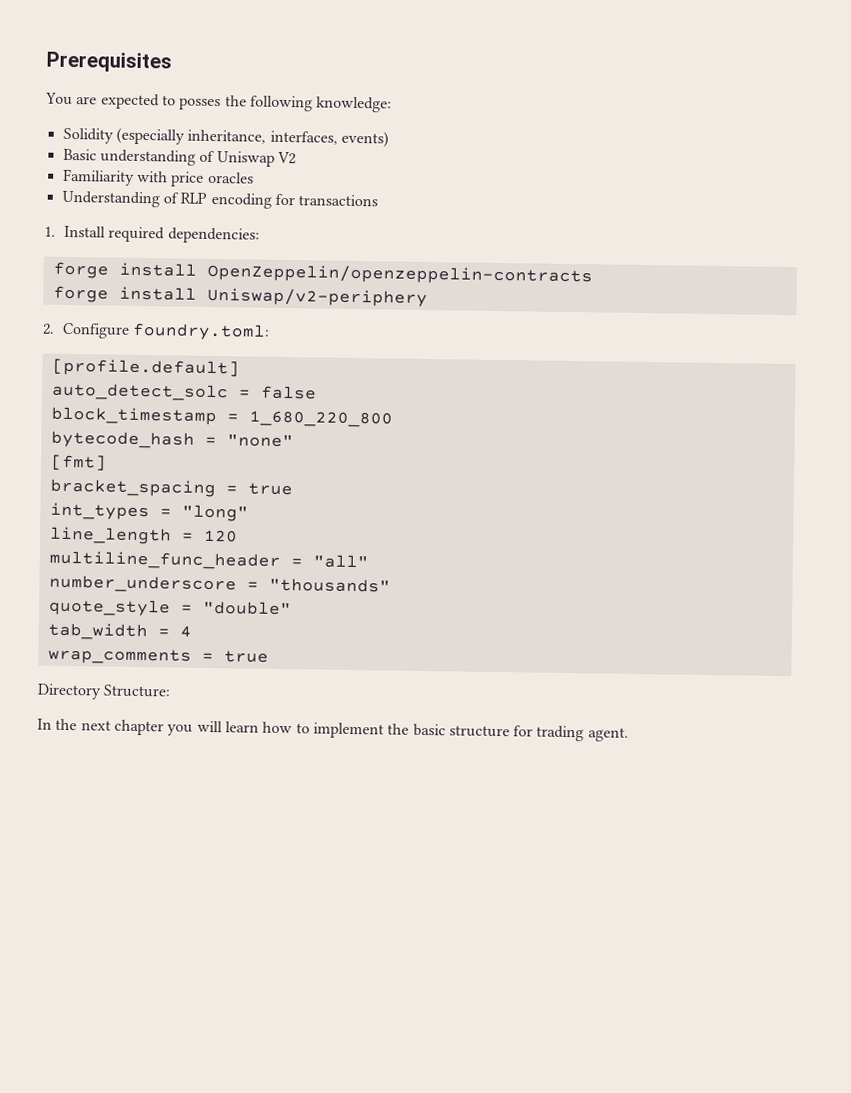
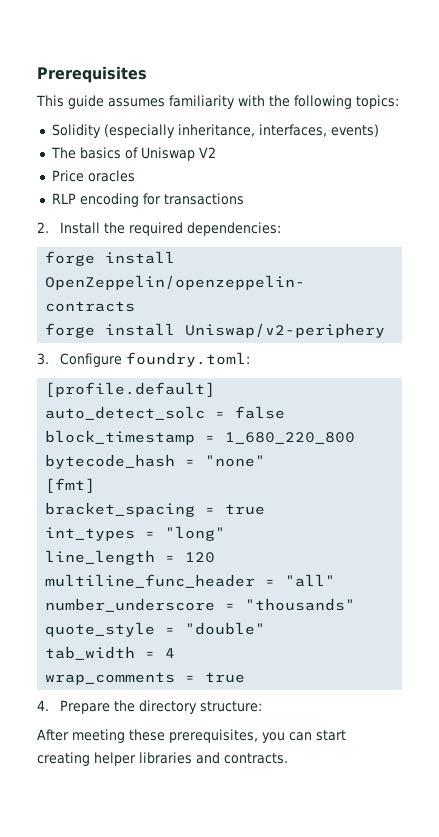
- You are expected to posses the following knowledge:
+ This guide assumes familiarity with the following topics:
- Basic understanding of Uniswap V2
+ The basics of Uniswap V2
- Familiarity with price oracles
+ Price oracles
- Understanding of RLP encoding for transactions
+ RLP encoding for transactions
- 1. Install required dependencies:
+ 2. Install the required dependencies:
- 2. Configure foundry.toml:
+ 3. Configure foundry.toml:
- Directory Structure:
- In the next chapter you will learn how to implement the basic structure for trading agent.
+ 4. Prepare the directory structure:
+ After meeting these prerequisites, you can start creating helper libraries and contracts.

